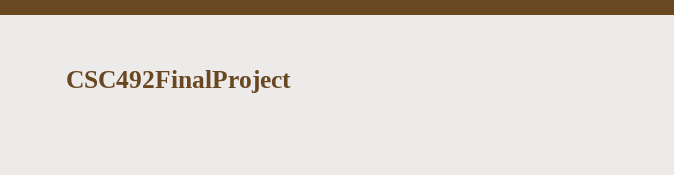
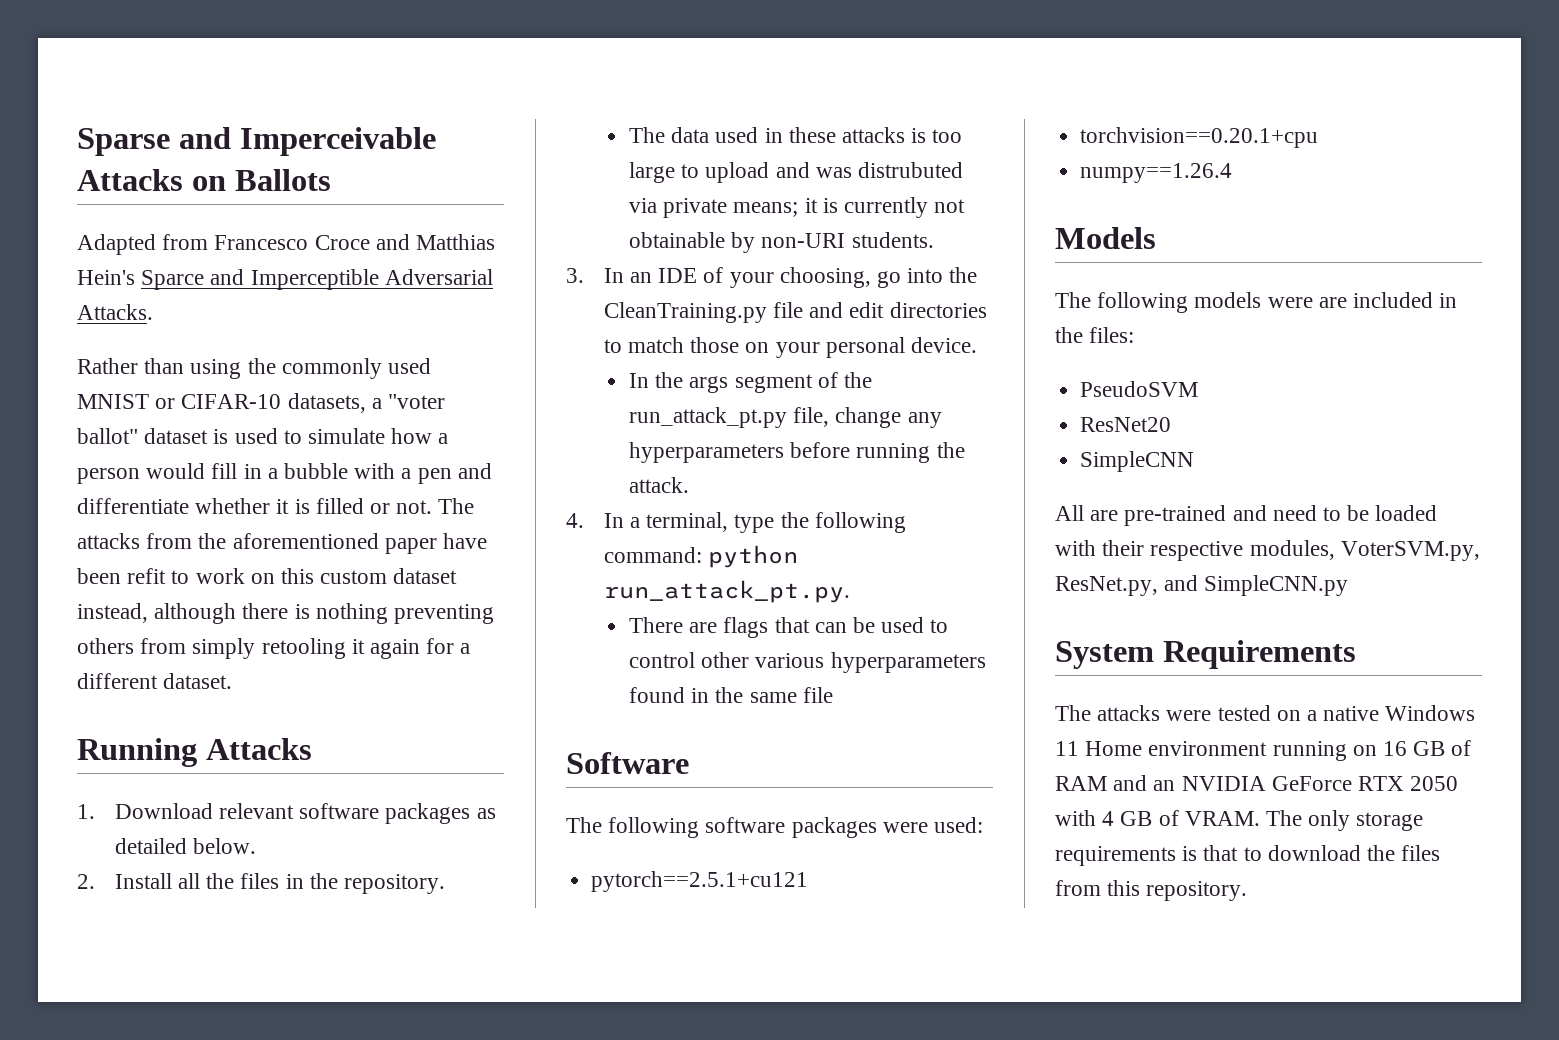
- CSC492FinalProject
+ Sparse and Imperceivable Attacks on Ballots
+ Adapted from Francesco Croce and Matthias Hein's Sparce and Imperceptible Adversarial Attacks.
+ Rather than using the commonly used MNIST or CIFAR-10 datasets, a "voter ballot" dataset is used to simulate how a person would fill in a bubble with a pen and differentiate whether it is filled or not. The attacks from the aforementioned paper have been refit to work on this custom dataset instead, although there is nothing preventing others from simply retooling it again for a different dataset.
+ Running Attacks
+ 1. Download relevant software packages as detailed below.
+ 2. Install all the files in the repository.
+ The data used in these attacks is too large to upload and was distrubuted via private means; it is currently not obtainable by non-URI students.
+ 3. In an IDE of your choosing, go into the CleanTraining.py file and edit directories to match those on your personal device.
+ In the args segment of the run_attack_pt.py file, change any hyperparameters before running the attack.
+ 4. In a terminal, type the following command: python run_attack_pt.py.
+ There are flags that can be used to control other various hyperparameters found in the same file
+ Software
+ The following software packages were used:
+ pytorch==2.5.1+cu121
+ torchvision==0.20.1+cpu
+ numpy==1.26.4
+ Models
+ The following models were are included in the files:
+ PseudoSVM
+ ResNet20
+ SimpleCNN
+ All are pre-trained and need to be loaded with their respective modules, VoterSVM.py, ResNet.py, and SimpleCNN.py
+ System Requirements
+ The attacks were tested on a native Windows 11 Home environment running on 16 GB of RAM and an NVIDIA GeForce RTX 2050 with 4 GB of VRAM. The only storage requirements is that to download the files from this repository.

